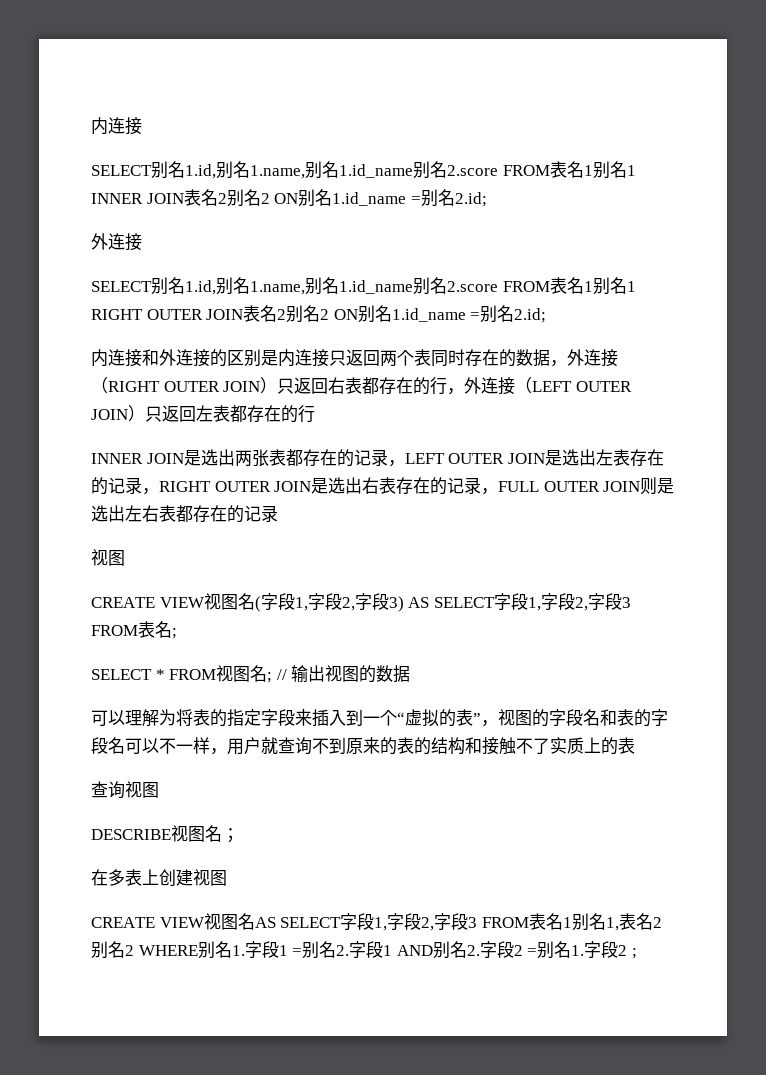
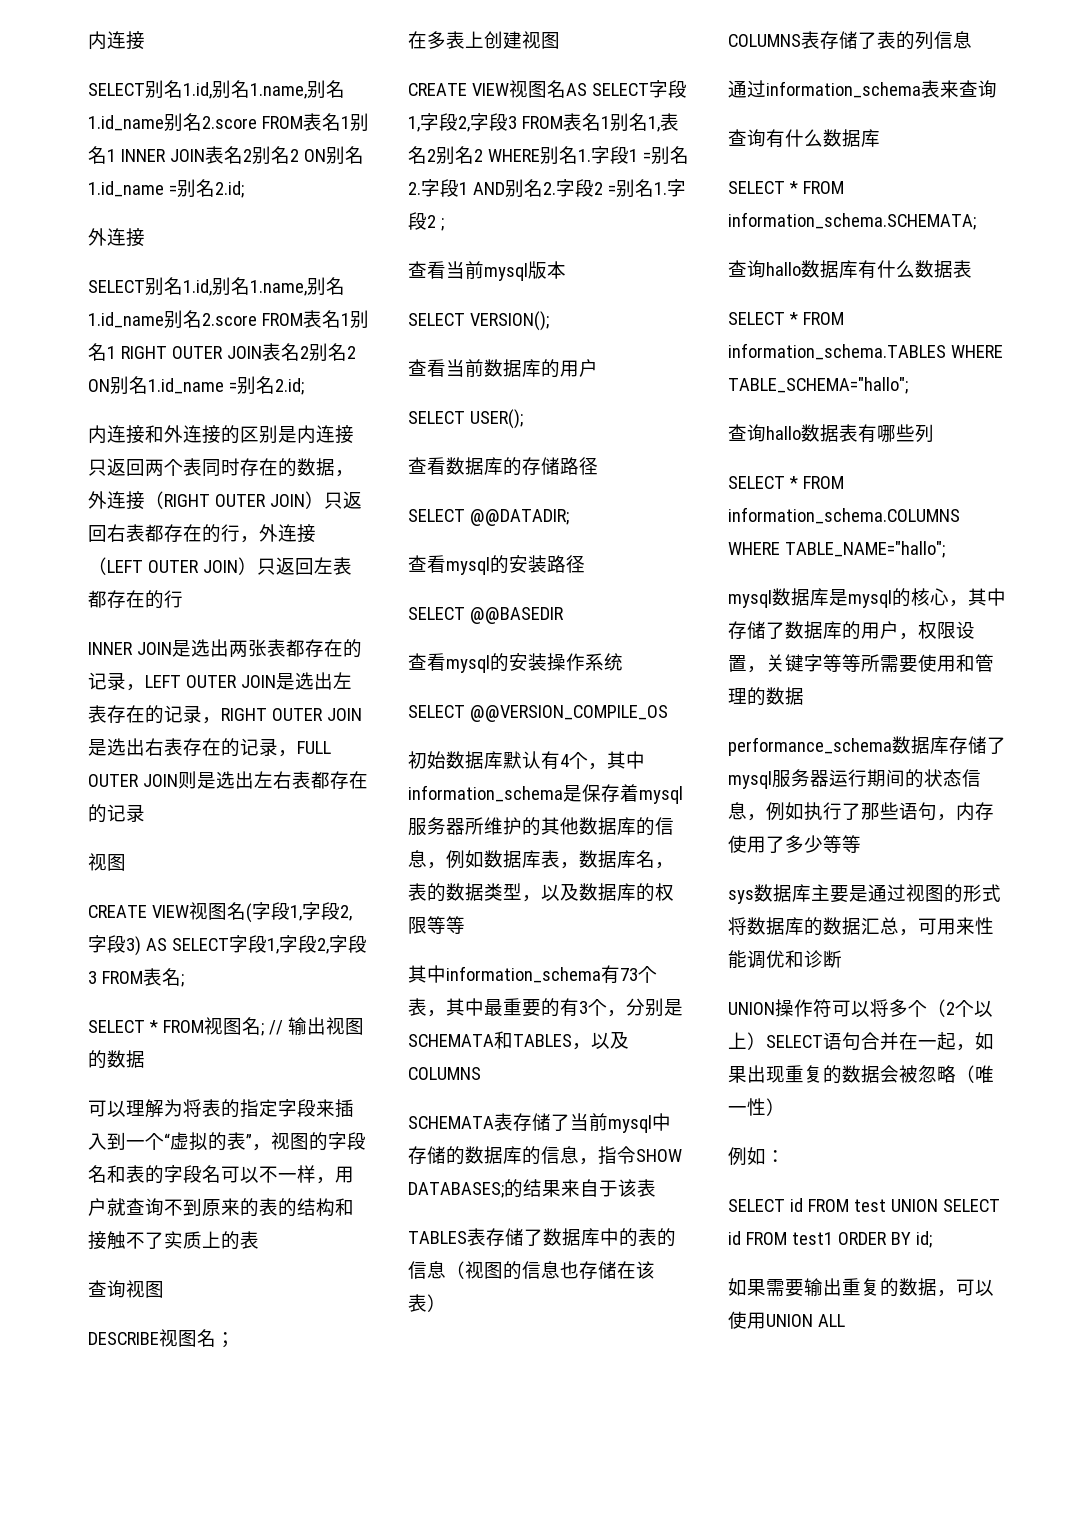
+ 查看当前mysql版本
+ SELECT VERSION();
+ 查看当前数据库的用户
+ SELECT USER();
+ 查看数据库的存储路径
+ SELECT @@DATADIR;
+ 查看mysql的安装路径
+ SELECT @@BASEDIR
+ 查看mysql的安装操作系统
+ SELECT @@VERSION_COMPILE_OS
+ 初始数据库默认有4个，其中information_schema是保存着mysql服务器所维护的其他数据库的信息，例如数据库表，数据库名，表的数据类型，以及数据库的权限等等
+ 其中information_schema有73个表，其中最重要的有3个，分别是SCHEMATA和TABLES，以及COLUMNS
+ SCHEMATA表存储了当前mysql中存储的数据库的信息，指令SHOW DATABASES;的结果来自于该表
+ TABLES表存储了数据库中的表的信息（视图的信息也存储在该表）
+ COLUMNS表存储了表的列信息
+ 通过information_schema表来查询
+ 查询有什么数据库
+ SELECT * FROM information_schema.SCHEMATA;
+ 查询hallo数据库有什么数据表
+ SELECT * FROM information_schema.TABLES WHERE TABLE_SCHEMA="hallo";
+ 查询hallo数据表有哪些列
+ SELECT * FROM information_schema.COLUMNS WHERE TABLE_NAME="hallo";
+ mysql数据库是mysql的核心，其中存储了数据库的用户，权限设置，关键字等等所需要使用和管理的数据
+ performance_schema数据库存储了mysql服务器运行期间的状态信息，例如执行了那些语句，内存使用了多少等等
+ sys数据库主要是通过视图的形式将数据库的数据汇总，可用来性能调优和诊断
+ UNION操作符可以将多个（2个以上）SELECT语句合并在一起，如果出现重复的数据会被忽略（唯一性）
+ 例如：
+ SELECT id FROM test UNION SELECT id FROM test1 ORDER BY id;
+ 如果需要输出重复的数据，可以使用UNION ALL

